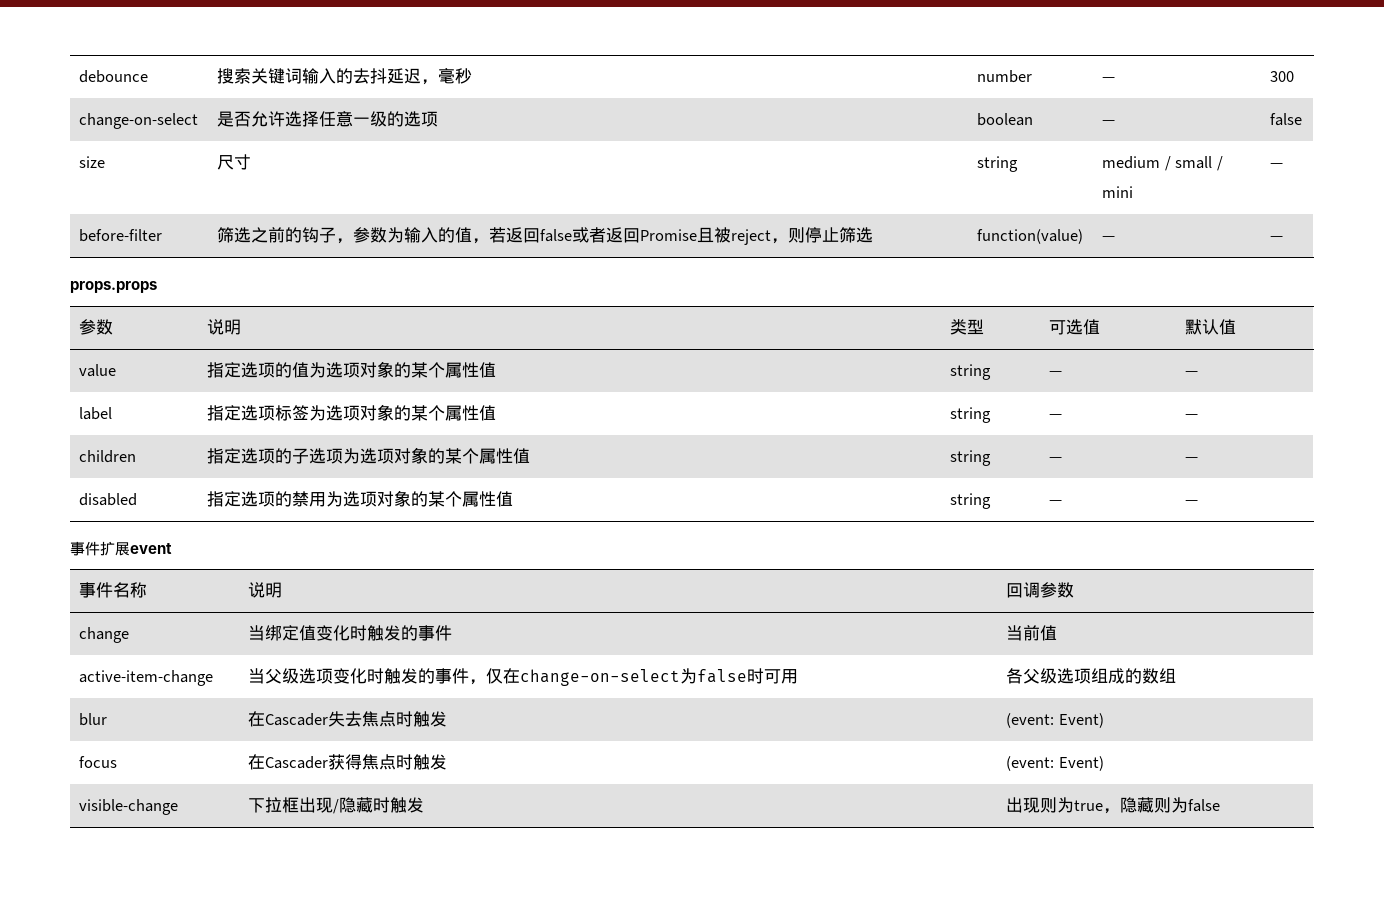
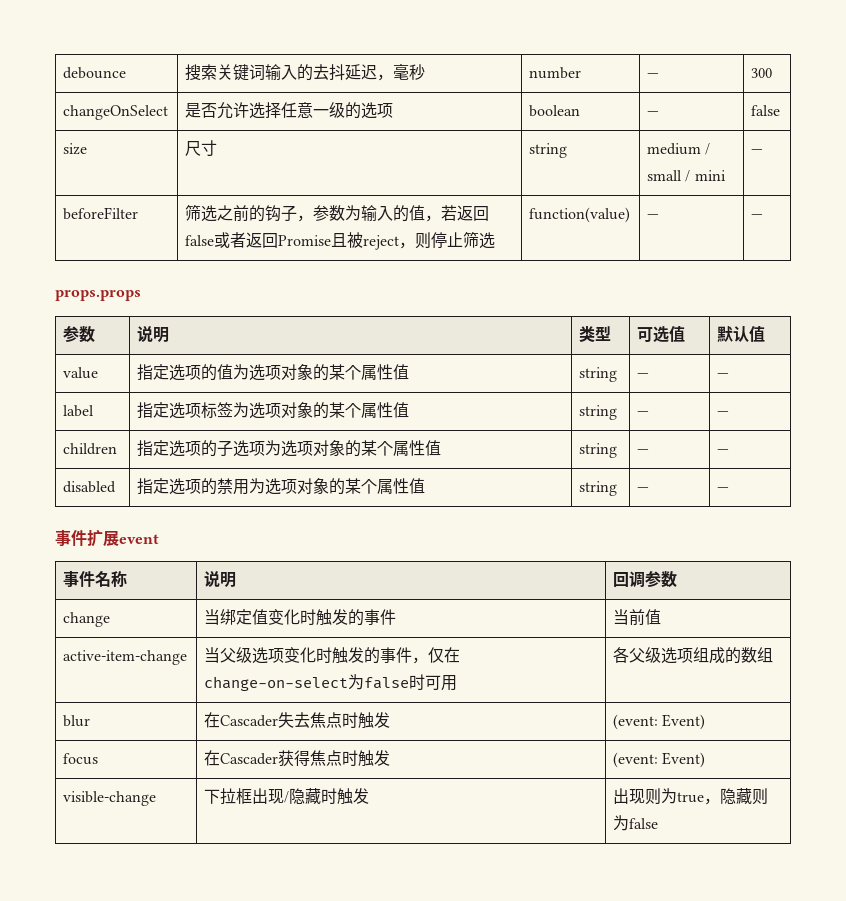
- change-on-select | 是否允许选择任意一级的选项 | boolean | — | false
+ changeOnSelect | 是否允许选择任意一级的选项 | boolean | — | false
- before-filter | 筛选之前的钩子，参数为输入的值，若返回false或者返回Promise且被reject，则停止筛选 | function(value) | — | —
+ beforeFilter | 筛选之前的钩子，参数为输入的值，若返回false或者返回Promise且被reject，则停止筛选 | function(value) | — | —

